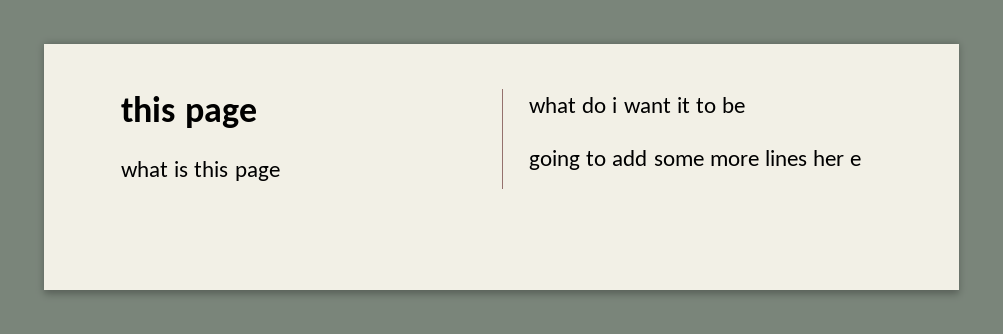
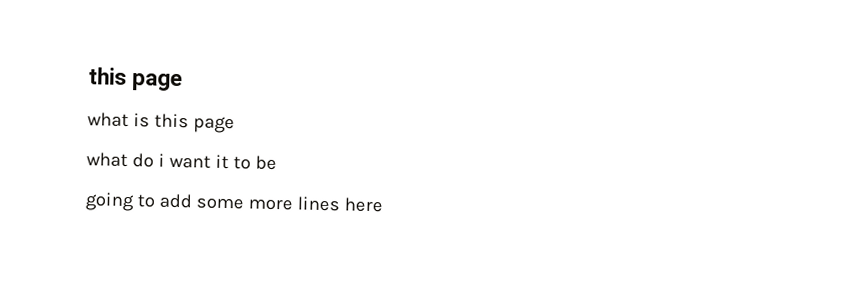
- going to add some more lines her e
+ going to add some more lines here

